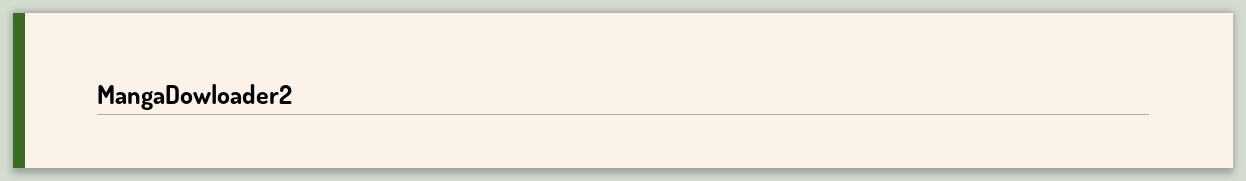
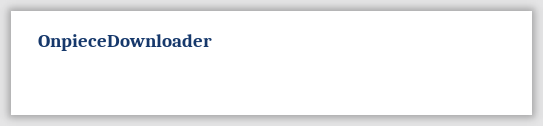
- MangaDowloader2
+ OnpieceDownloader

